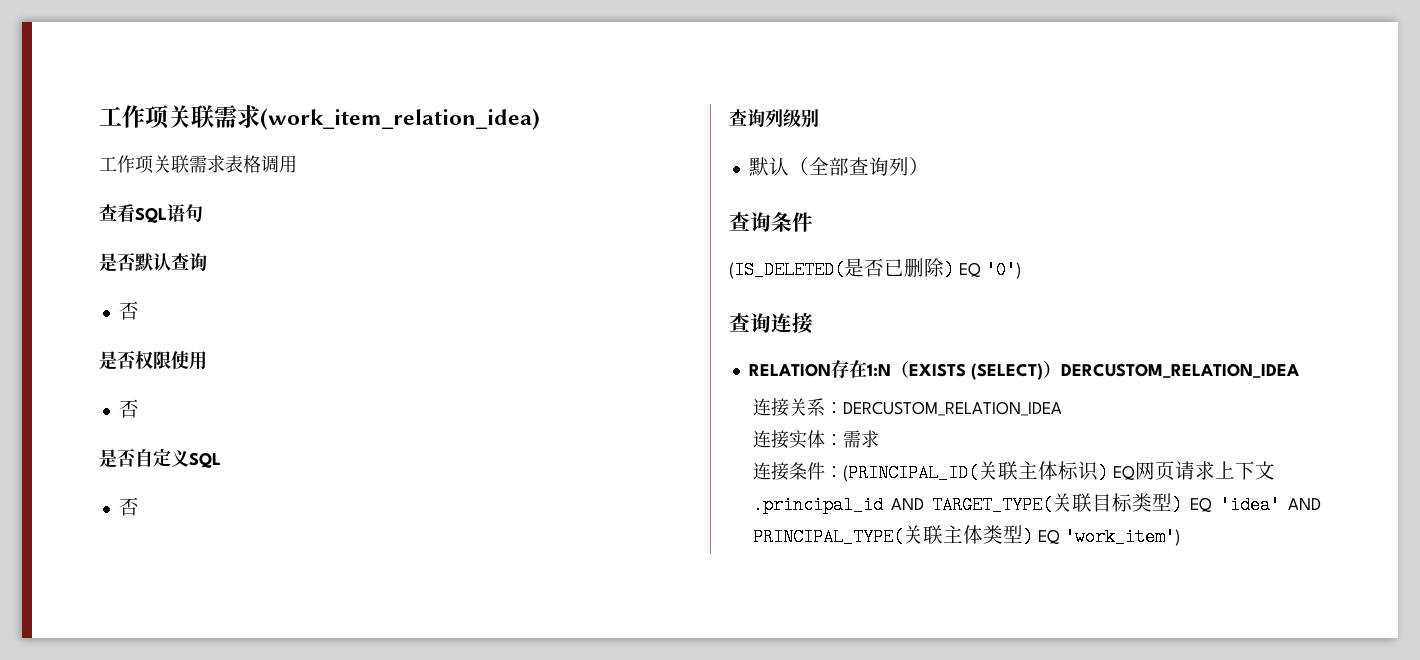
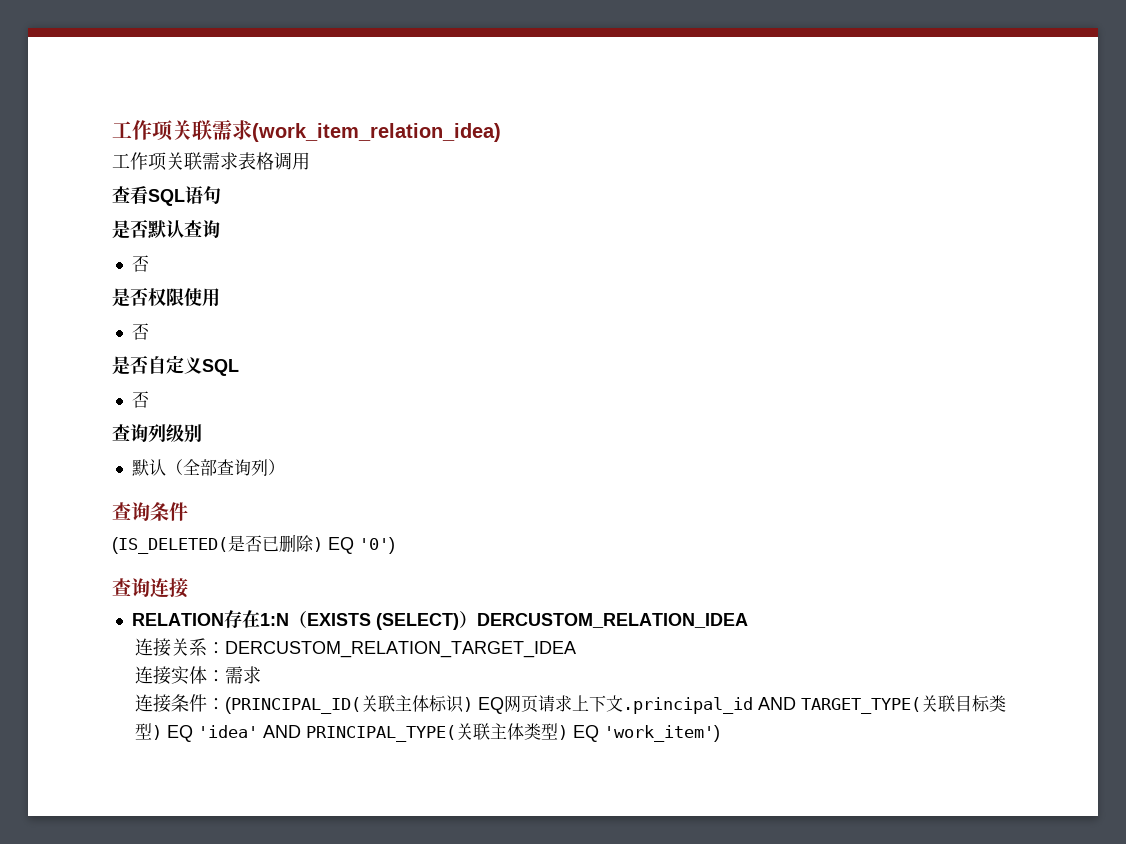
- 连接关系：DERCUSTOM_RELATION_IDEA
+ 连接关系：DERCUSTOM_RELATION_TARGET_IDEA

